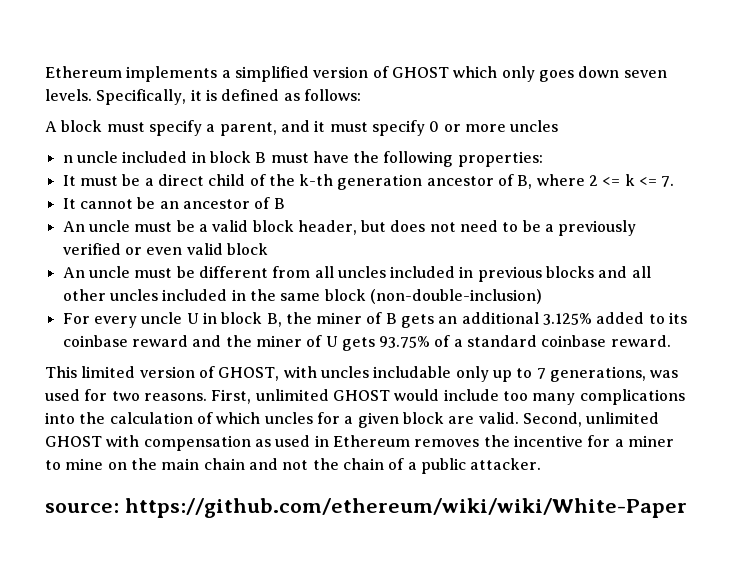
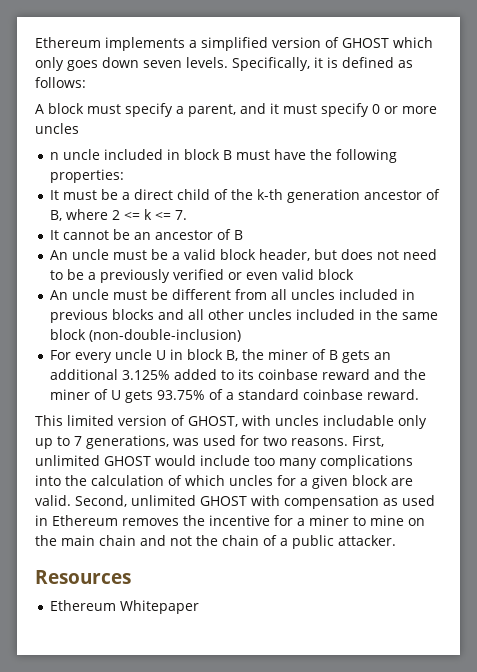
- source: https://github.com/ethereum/wiki/wiki/White-Paper
+ Resources
+ Ethereum Whitepaper

